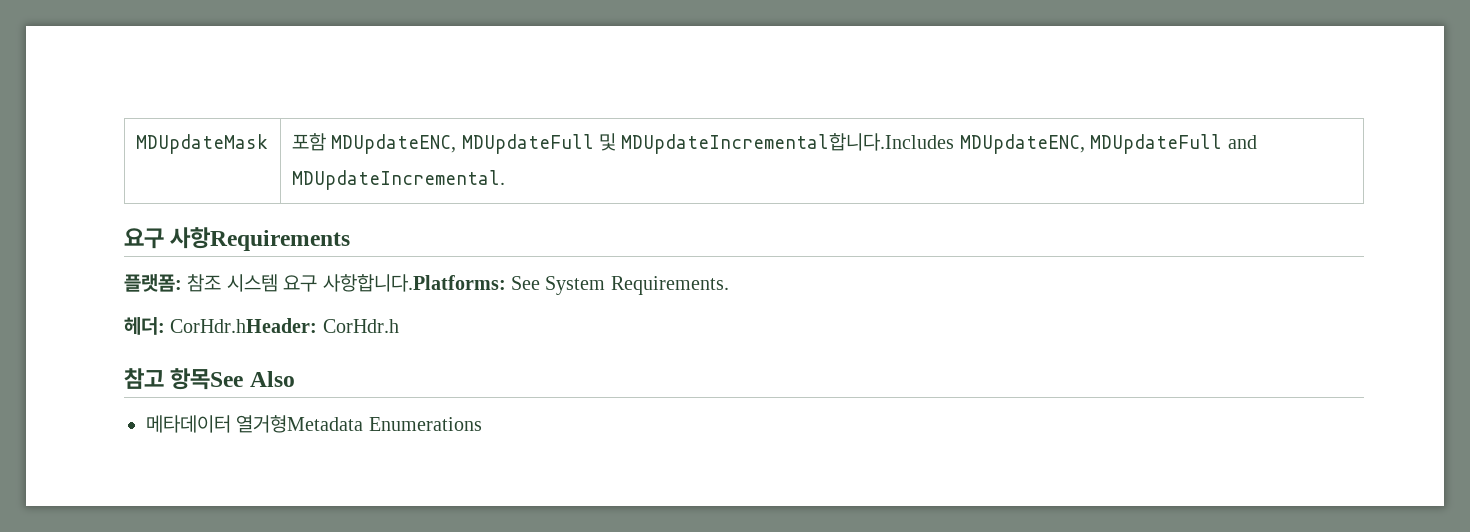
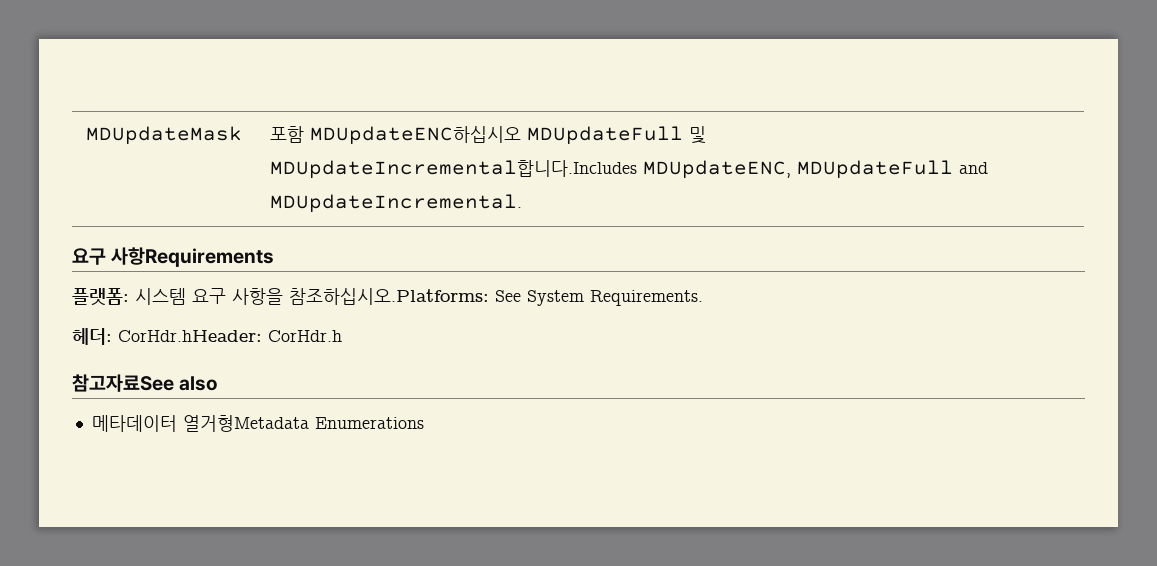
- MDUpdateMask | 포함 MDUpdateENC, MDUpdateFull 및 MDUpdateIncremental합니다.Includes MDUpdateENC, MDUpdateFull and MDUpdateIncremental.
+ MDUpdateMask | 포함 MDUpdateENC하십시오 MDUpdateFull 및 MDUpdateIncremental합니다.Includes MDUpdateENC, MDUpdateFull and MDUpdateIncremental.
- 플랫폼: 참조 시스템 요구 사항합니다.Platforms: See System Requirements.
+ 플랫폼: 시스템 요구 사항을 참조하십시오.Platforms: See System Requirements.
- 참고 항목See Also
+ 참고자료See also

